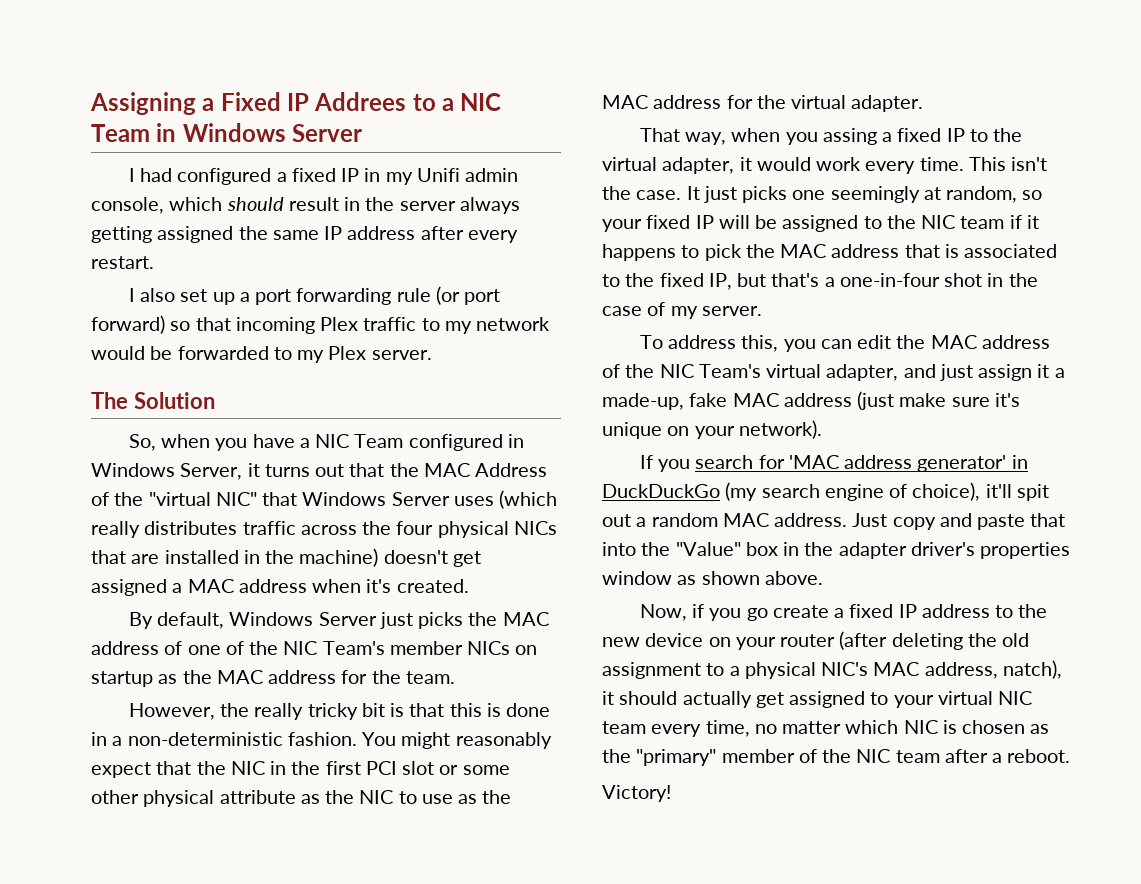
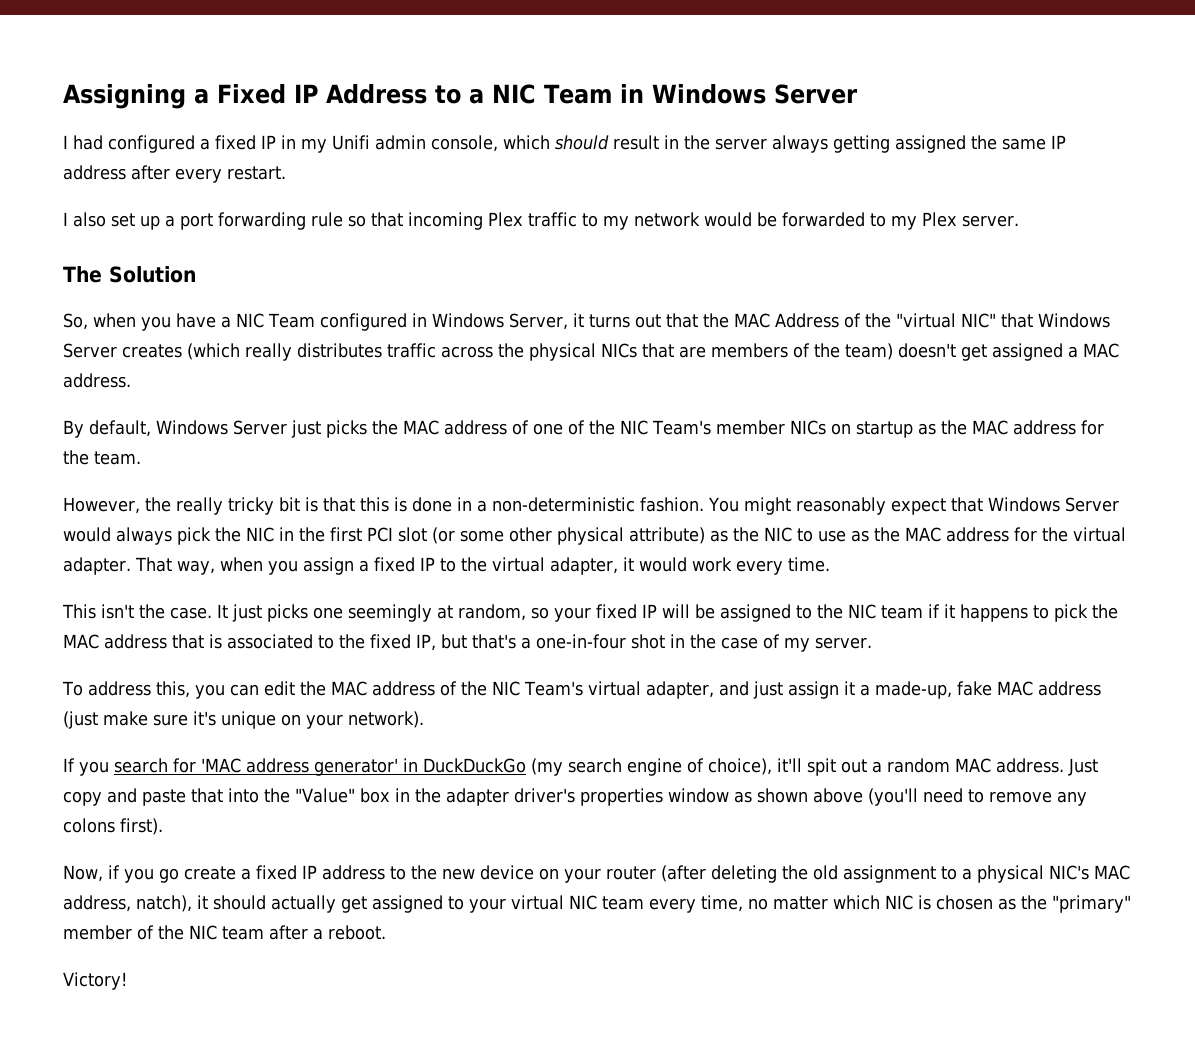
- Assigning a Fixed IP Addrees to a NIC Team in Windows Server
+ Assigning a Fixed IP Address to a NIC Team in Windows Server
- I also set up a port forwarding rule (or port forward) so that incoming Plex traffic to my network would be forwarded to my Plex server.
+ I also set up a port forwarding rule so that incoming Plex traffic to my network would be forwarded to my Plex server.
- So, when you have a NIC Team configured in Windows Server, it turns out that the MAC Address of the "virtual NIC" that Windows Server uses (which really distributes traffic across the four physical NICs that are installed in the machine) doesn't get assigned a MAC address when it's created.
+ So, when you have a NIC Team configured in Windows Server, it turns out that the MAC Address of the "virtual NIC" that Windows Server creates (which really distributes traffic across the physical NICs that are members of the team) doesn't get assigned a MAC address.
- You might reasonably expect that the NIC in the first PCI slot or some other physical attribute as the NIC to use as the MAC address for the virtual adapter.
- That way, when you assing a fixed IP to the virtual adapter, it would work every time. This isn't the case.
+ You might reasonably expect that Windows Server would always pick the NIC in the first PCI slot (or some other physical attribute) as the NIC to use as the MAC address for the virtual adapter. That way, when you assign a fixed IP to the virtual adapter, it would work every time.
+ This isn't the case.
- Just copy and paste that into the "Value" box in the adapter driver's properties window as shown above.
+ Just copy and paste that into the "Value" box in the adapter driver's properties window as shown above (you'll need to remove any colons first).

